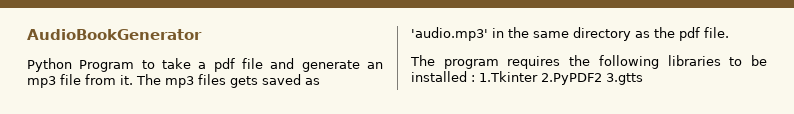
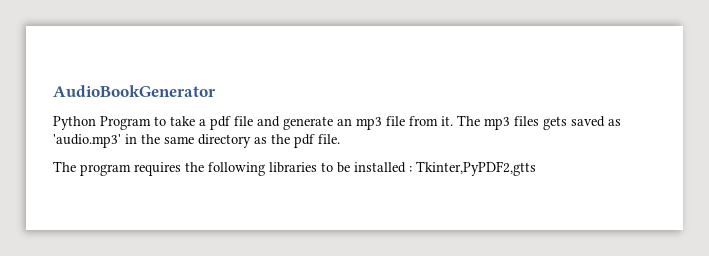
- The program requires the following libraries to be installed : 1.Tkinter 2.PyPDF2 3.gtts
+ The program requires the following libraries to be installed : Tkinter,PyPDF2,gtts

